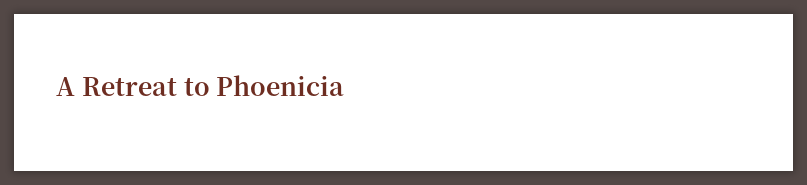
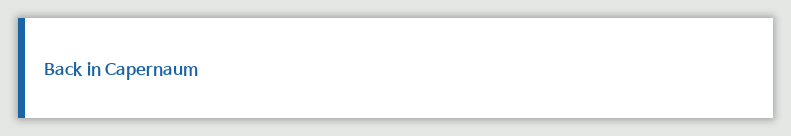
- A Retreat to Phoenicia
+ Back in Capernaum

